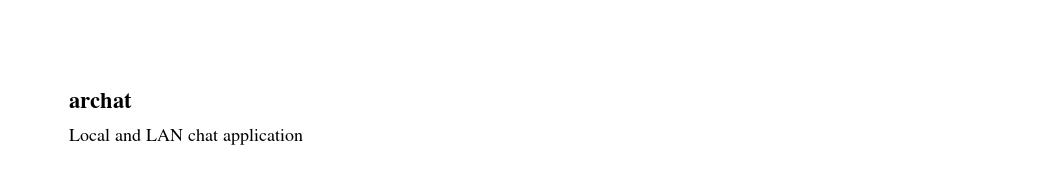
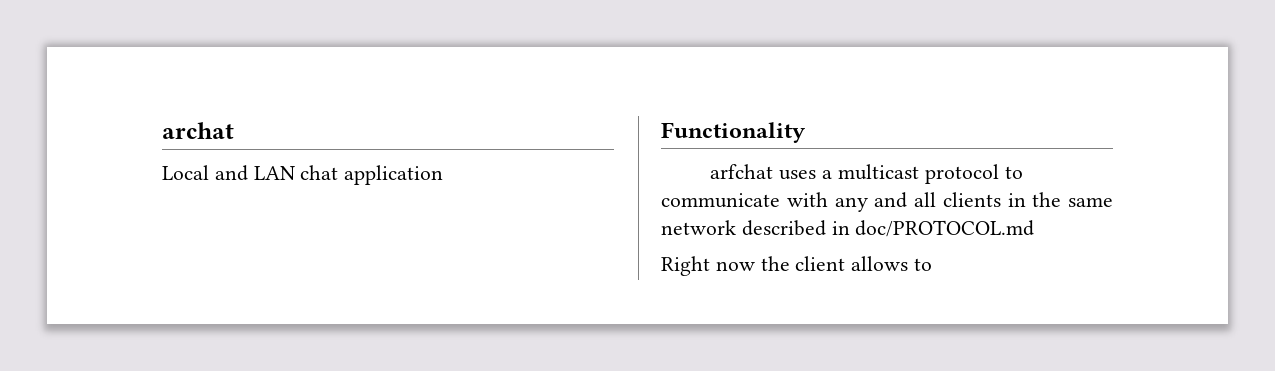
+ Functionality
+ arfchat uses a multicast protocol to communicate with any and all clients in the same network described in doc/PROTOCOL.md
+ Right now the client allows to

